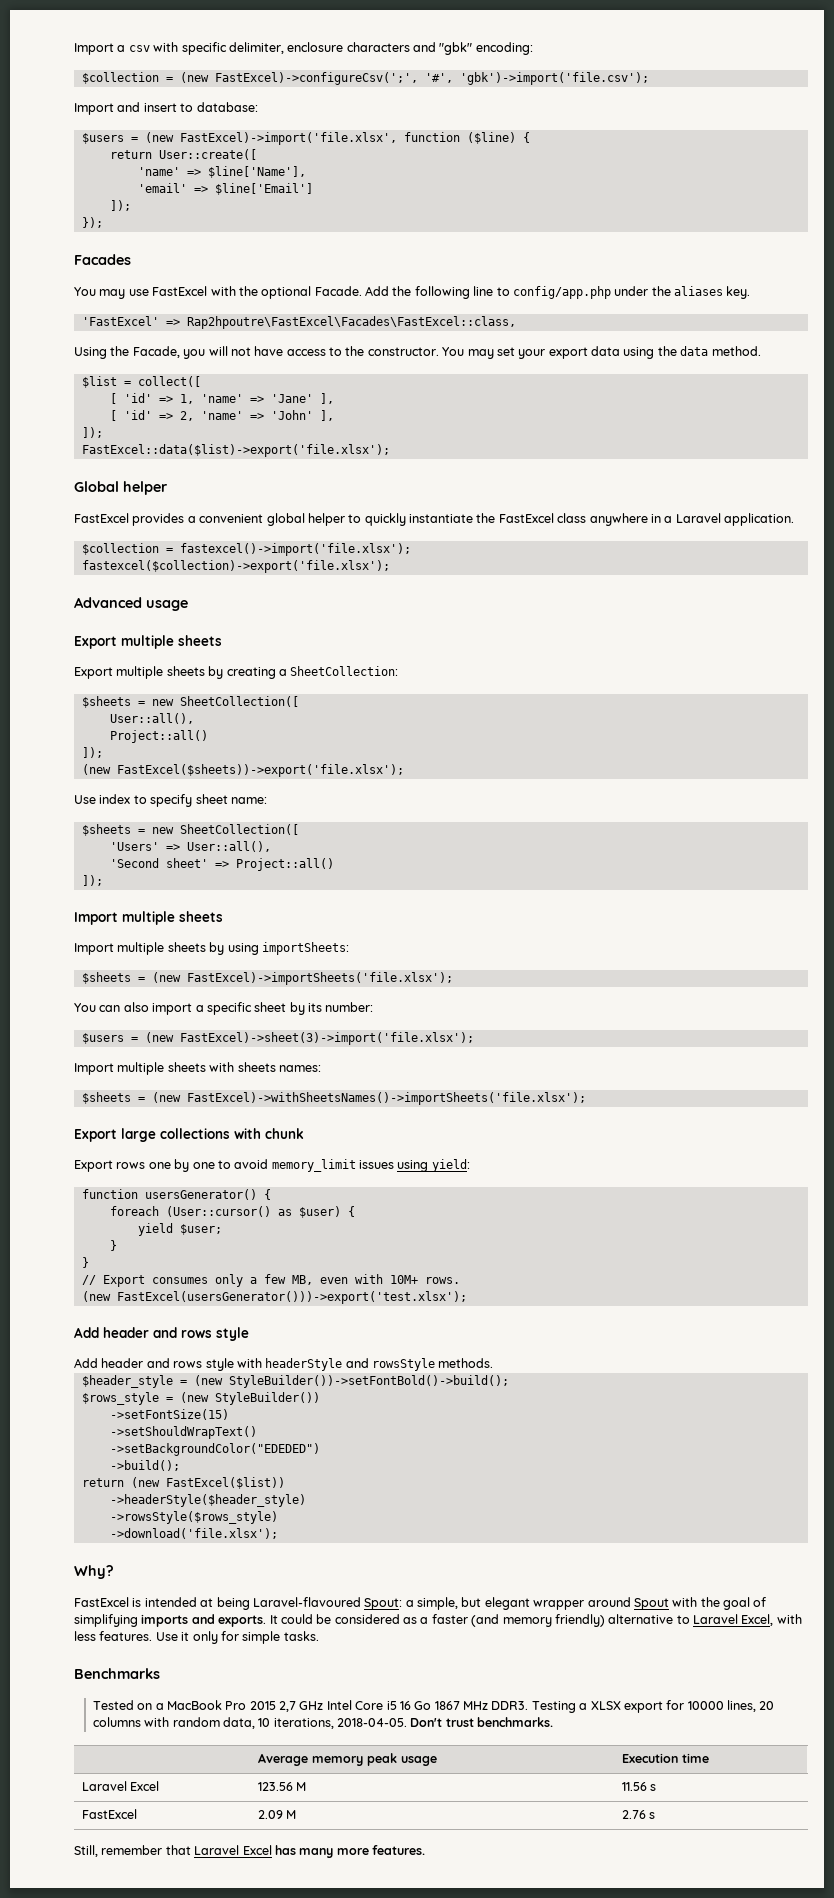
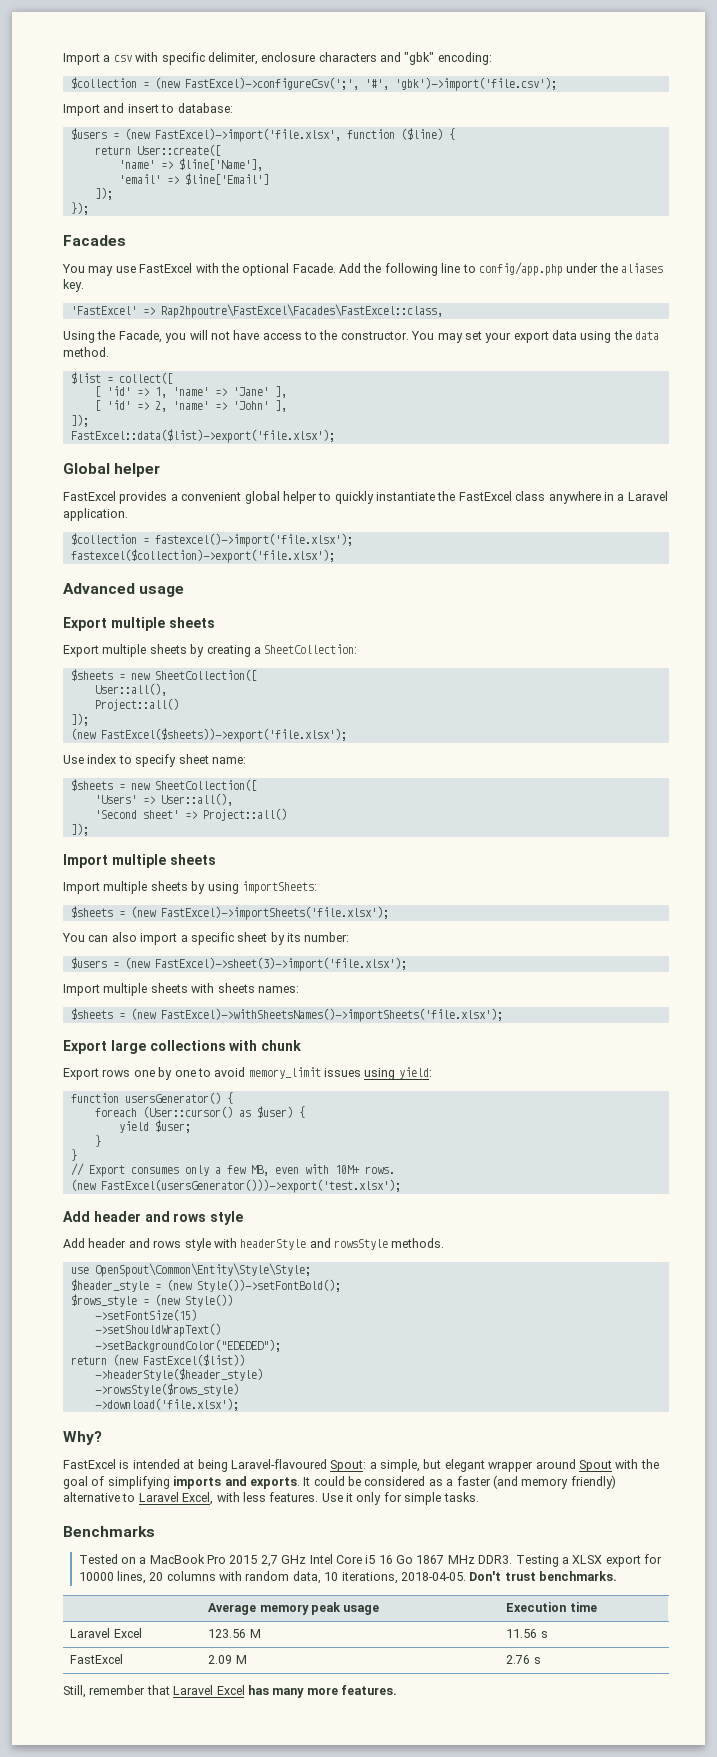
+ use OpenSpout\Common\Entity\Style\Style;
- $header_style = (new StyleBuilder())->setFontBold()->build();
+ $header_style = (new Style())->setFontBold();
- $rows_style = (new StyleBuilder())
+ $rows_style = (new Style())
- ->setBackgroundColor("EDEDED")
- ->build();
+ ->setBackgroundColor("EDEDED");

